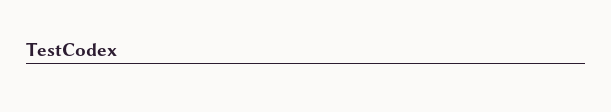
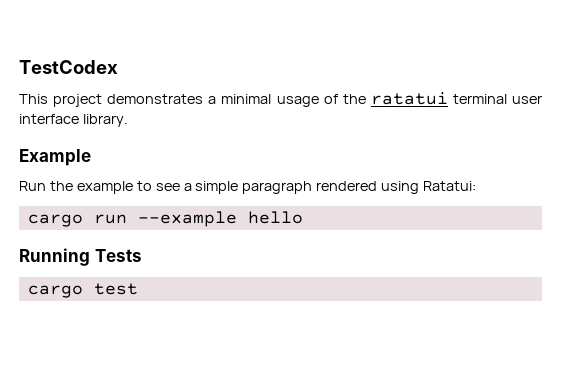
+ This project demonstrates a minimal usage of the ratatui terminal user interface library.
+ Example
+ Run the example to see a simple paragraph rendered using Ratatui:
+ cargo run --example hello
+ Running Tests
+ cargo test

